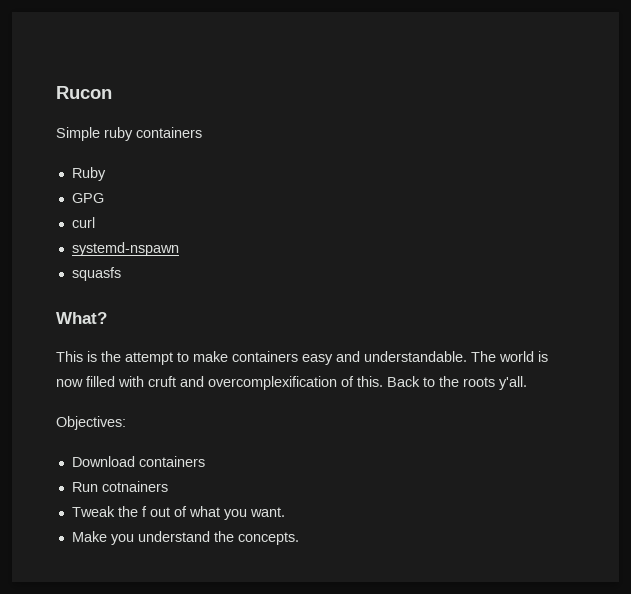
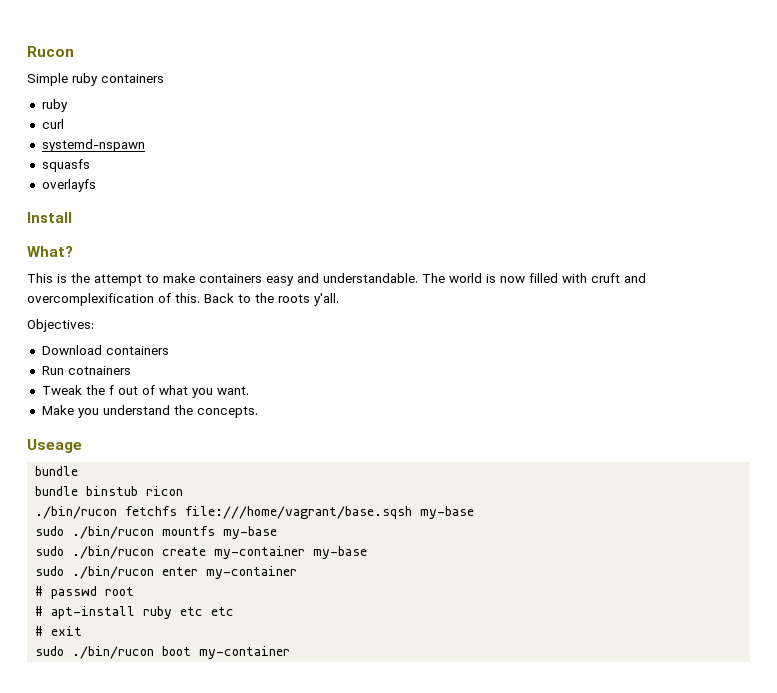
  Simple ruby containers
- Ruby
- GPG
+ ruby
+ overlayfs
+ Install
+ Useage
+ bundle
+ bundle binstub ricon
+ ./bin/rucon fetchfs file:///home/vagrant/base.sqsh my-base
+ sudo ./bin/rucon mountfs my-base
+ sudo ./bin/rucon create my-container my-base
+ sudo ./bin/rucon enter my-container
+ # passwd root
+ # apt-install ruby etc etc
+ # exit
+ sudo ./bin/rucon boot my-container

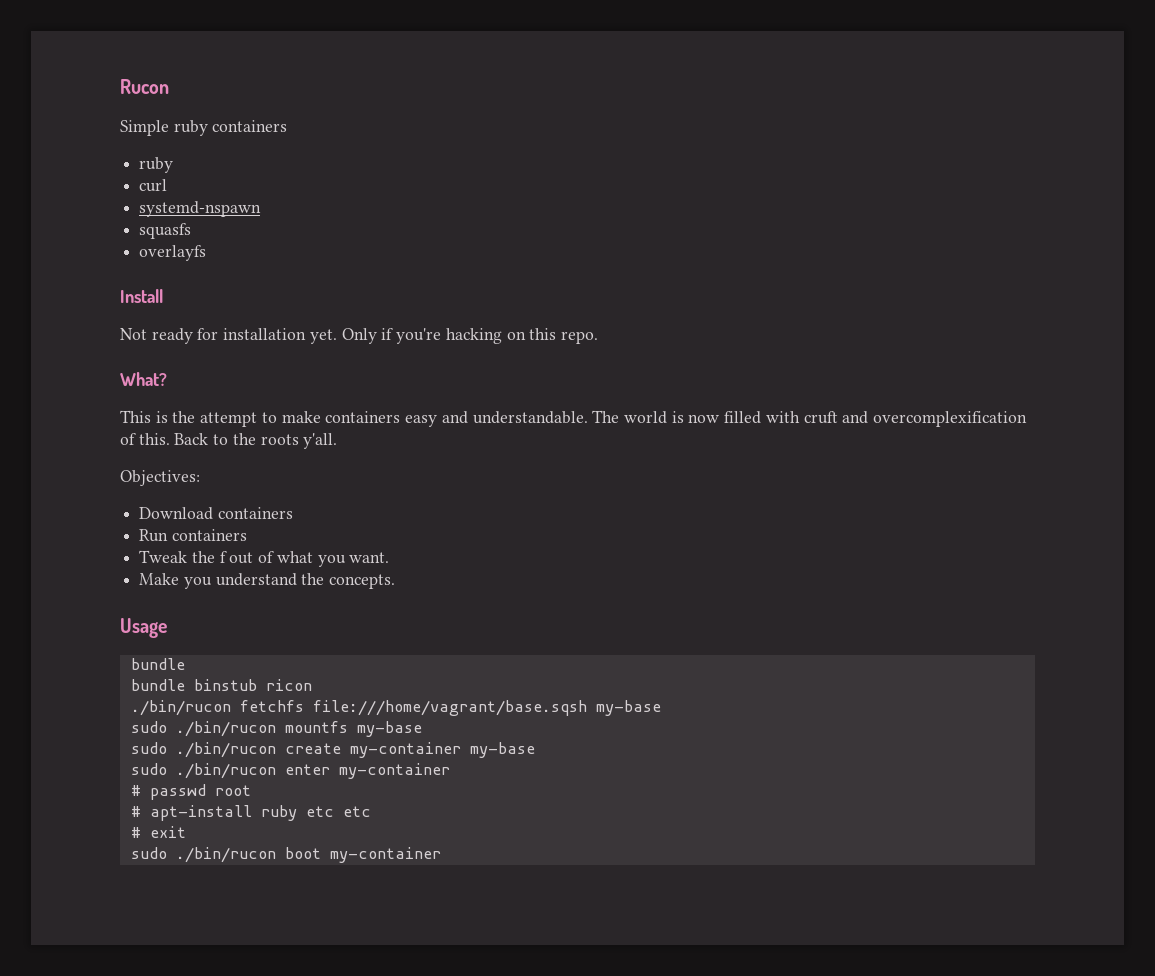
+ Not ready for installation yet. Only if you're hacking on this repo.
- Run cotnainers
+ Run containers
- Useage
+ Usage

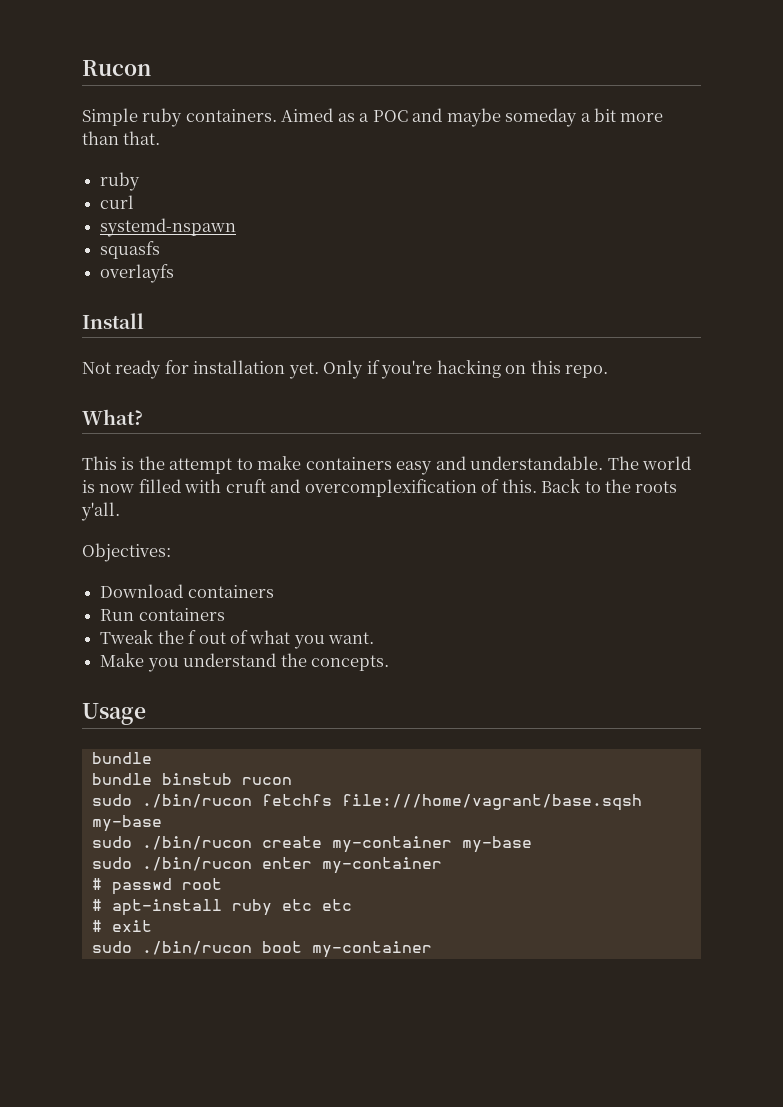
- Simple ruby containers
+ Simple ruby containers. Aimed as a POC and maybe someday a bit more than that.
- bundle binstub ricon
- ./bin/rucon fetchfs file:///home/vagrant/base.sqsh my-base
+ bundle binstub rucon
+ sudo ./bin/rucon fetchfs file:///home/vagrant/base.sqsh my-base
- sudo ./bin/rucon mountfs my-base

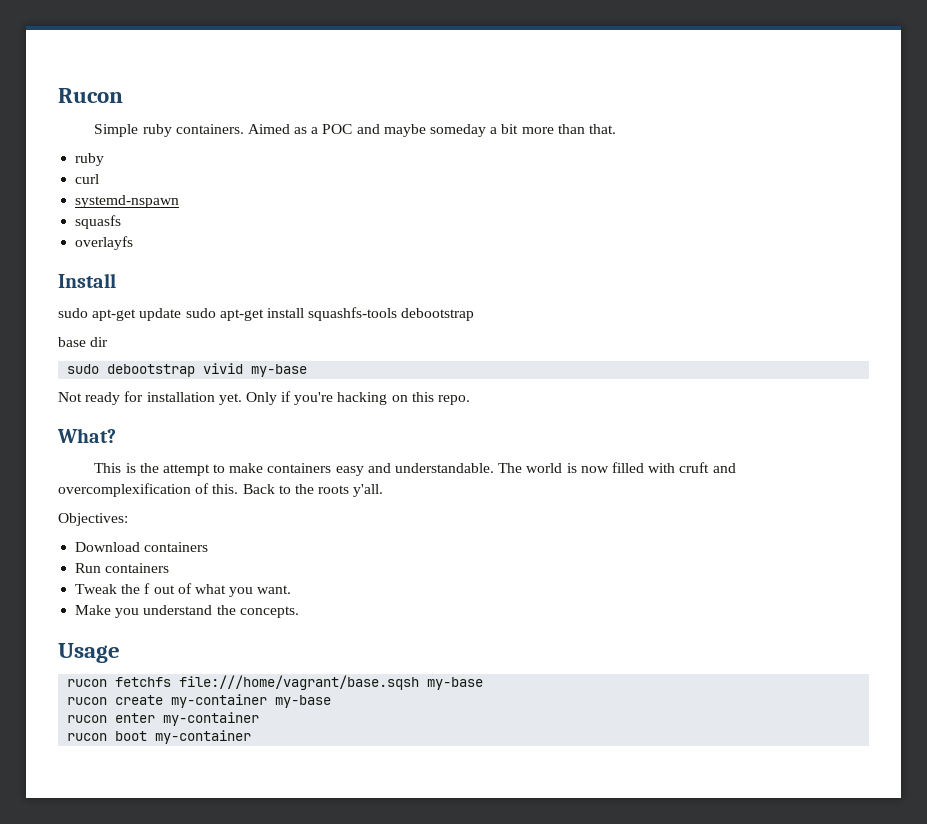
+ sudo apt-get update sudo apt-get install squashfs-tools debootstrap
+ base dir
+ sudo debootstrap vivid my-base
  Usage
- bundle
- bundle binstub rucon
- sudo ./bin/rucon fetchfs file:///home/vagrant/base.sqsh my-base
+ rucon fetchfs file:///home/vagrant/base.sqsh my-base
- sudo ./bin/rucon create my-container my-base
+ rucon create my-container my-base
- sudo ./bin/rucon enter my-container
+ rucon enter my-container
- # passwd root
- # apt-install ruby etc etc
- # exit
- sudo ./bin/rucon boot my-container
+ rucon boot my-container

